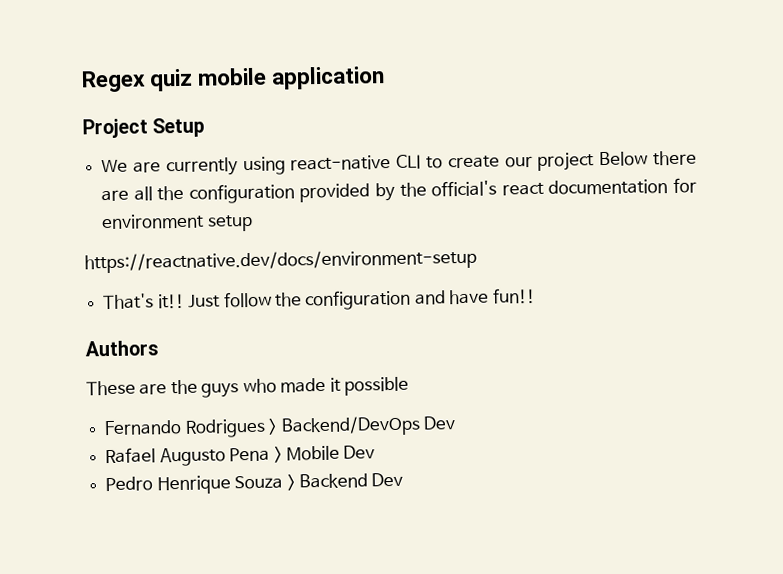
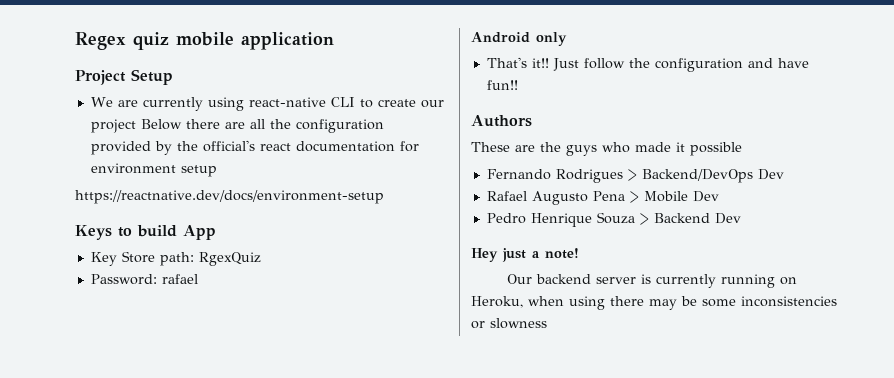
+ Keys to build App
+ Key Store path: RgexQuiz
+ Password: rafael
+ Android only
+ Hey just a note!
+ Our backend server is currently running on Heroku, when using there may be some inconsistencies or slowness

